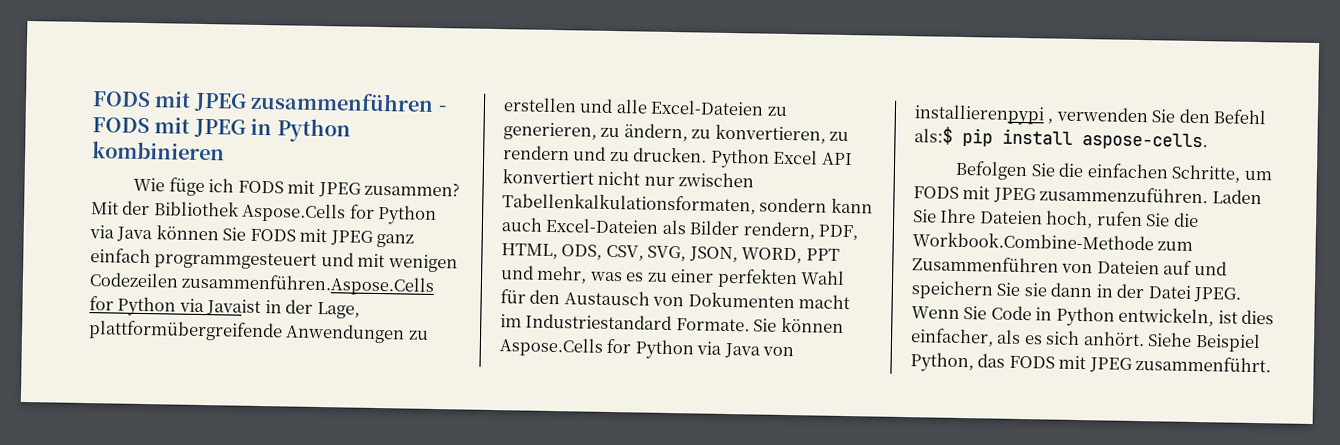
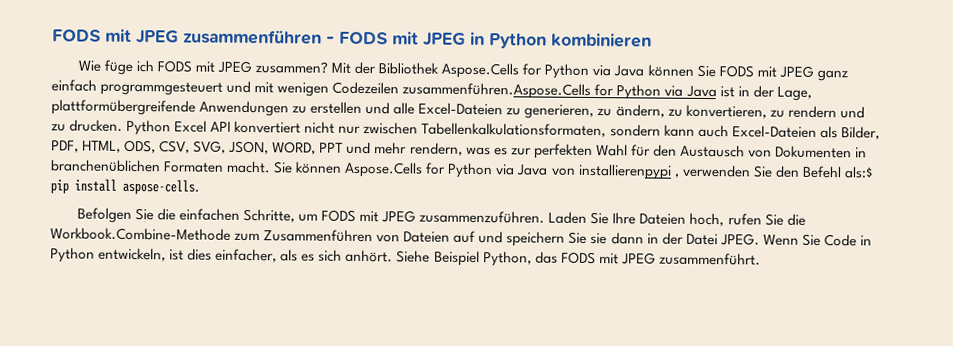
- Mit der Bibliothek Aspose.Cells for Python via Java können Sie FODS mit JPEG ganz einfach programmgesteuert und mit wenigen Codezeilen zusammenführen.Aspose.Cells for Python via Javaist in der Lage, plattformübergreifende Anwendungen zu erstellen und alle Excel-Dateien zu generieren, zu ändern, zu konvertieren, zu rendern und zu drucken.
+ Mit der Bibliothek Aspose.Cells for Python via Java können Sie FODS mit JPEG ganz einfach programmgesteuert und mit wenigen Codezeilen zusammenführen.Aspose.Cells for Python via Java ist in der Lage, plattformübergreifende Anwendungen zu erstellen und alle Excel-Dateien zu generieren, zu ändern, zu konvertieren, zu rendern und zu drucken.
- Python Excel API konvertiert nicht nur zwischen Tabellenkalkulationsformaten, sondern kann auch Excel-Dateien als Bilder rendern, PDF, HTML, ODS, CSV, SVG, JSON, WORD, PPT und mehr, was es zu einer perfekten Wahl für den Austausch von Dokumenten macht im Industriestandard Formate.
+ Python Excel API konvertiert nicht nur zwischen Tabellenkalkulationsformaten, sondern kann auch Excel-Dateien als Bilder, PDF, HTML, ODS, CSV, SVG, JSON, WORD, PPT und mehr rendern, was es zur perfekten Wahl für den Austausch von Dokumenten in branchenüblichen Formaten macht.

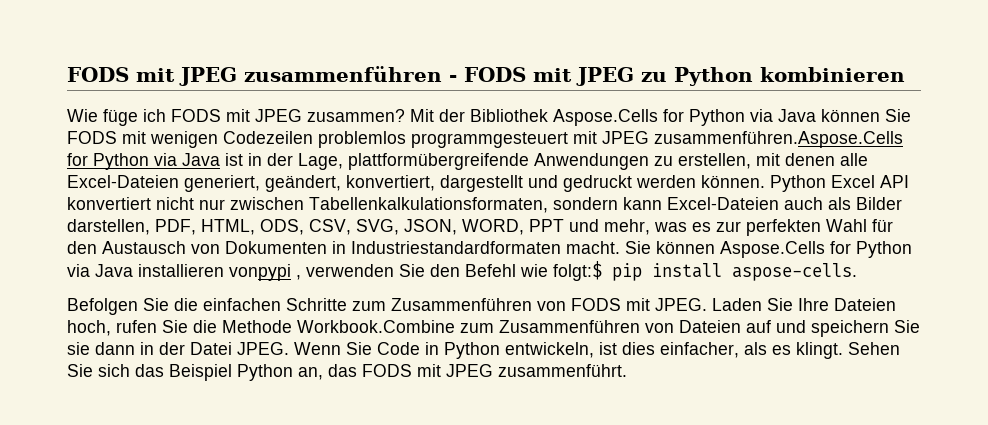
- FODS mit JPEG zusammenführen - FODS mit JPEG in Python kombinieren
+ FODS mit JPEG zusammenführen - FODS mit JPEG zu Python kombinieren
- Mit der Bibliothek Aspose.Cells for Python via Java können Sie FODS mit JPEG ganz einfach programmgesteuert und mit wenigen Codezeilen zusammenführen.Aspose.Cells for Python via Java ist in der Lage, plattformübergreifende Anwendungen zu erstellen und alle Excel-Dateien zu generieren, zu ändern, zu konvertieren, zu rendern und zu drucken.
+ Mit der Bibliothek Aspose.Cells for Python via Java können Sie FODS mit wenigen Codezeilen problemlos programmgesteuert mit JPEG zusammenführen.Aspose.Cells for Python via Java ist in der Lage, plattformübergreifende Anwendungen zu erstellen, mit denen alle Excel-Dateien generiert, geändert, konvertiert, dargestellt und gedruckt werden können.
- Python Excel API konvertiert nicht nur zwischen Tabellenkalkulationsformaten, sondern kann auch Excel-Dateien als Bilder, PDF, HTML, ODS, CSV, SVG, JSON, WORD, PPT und mehr rendern, was es zur perfekten Wahl für den Austausch von Dokumenten in branchenüblichen Formaten macht.
+ Python Excel API konvertiert nicht nur zwischen Tabellenkalkulationsformaten, sondern kann Excel-Dateien auch als Bilder darstellen, PDF, HTML, ODS, CSV, SVG, JSON, WORD, PPT und mehr, was es zur perfekten Wahl für den Austausch von Dokumenten in Industriestandardformaten macht.
- Sie können Aspose.Cells for Python via Java von installierenpypi , verwenden Sie den Befehl als:$ pip install aspose-cells.
+ Sie können Aspose.Cells for Python via Java installieren vonpypi , verwenden Sie den Befehl wie folgt:$ pip install aspose-cells.
- Befolgen Sie die einfachen Schritte, um FODS mit JPEG zusammenzuführen.
+ Befolgen Sie die einfachen Schritte zum Zusammenführen von FODS mit JPEG.
- Laden Sie Ihre Dateien hoch, rufen Sie die Workbook.Combine-Methode zum Zusammenführen von Dateien auf und speichern Sie sie dann in der Datei JPEG.
+ Laden Sie Ihre Dateien hoch, rufen Sie die Methode Workbook.Combine zum Zusammenführen von Dateien auf und speichern Sie sie dann in der Datei JPEG.
- Wenn Sie Code in Python entwickeln, ist dies einfacher, als es sich anhört. Siehe Beispiel Python, das FODS mit JPEG zusammenführt.
+ Wenn Sie Code in Python entwickeln, ist dies einfacher, als es klingt. Sehen Sie sich das Beispiel Python an, das FODS mit JPEG zusammenführt.

